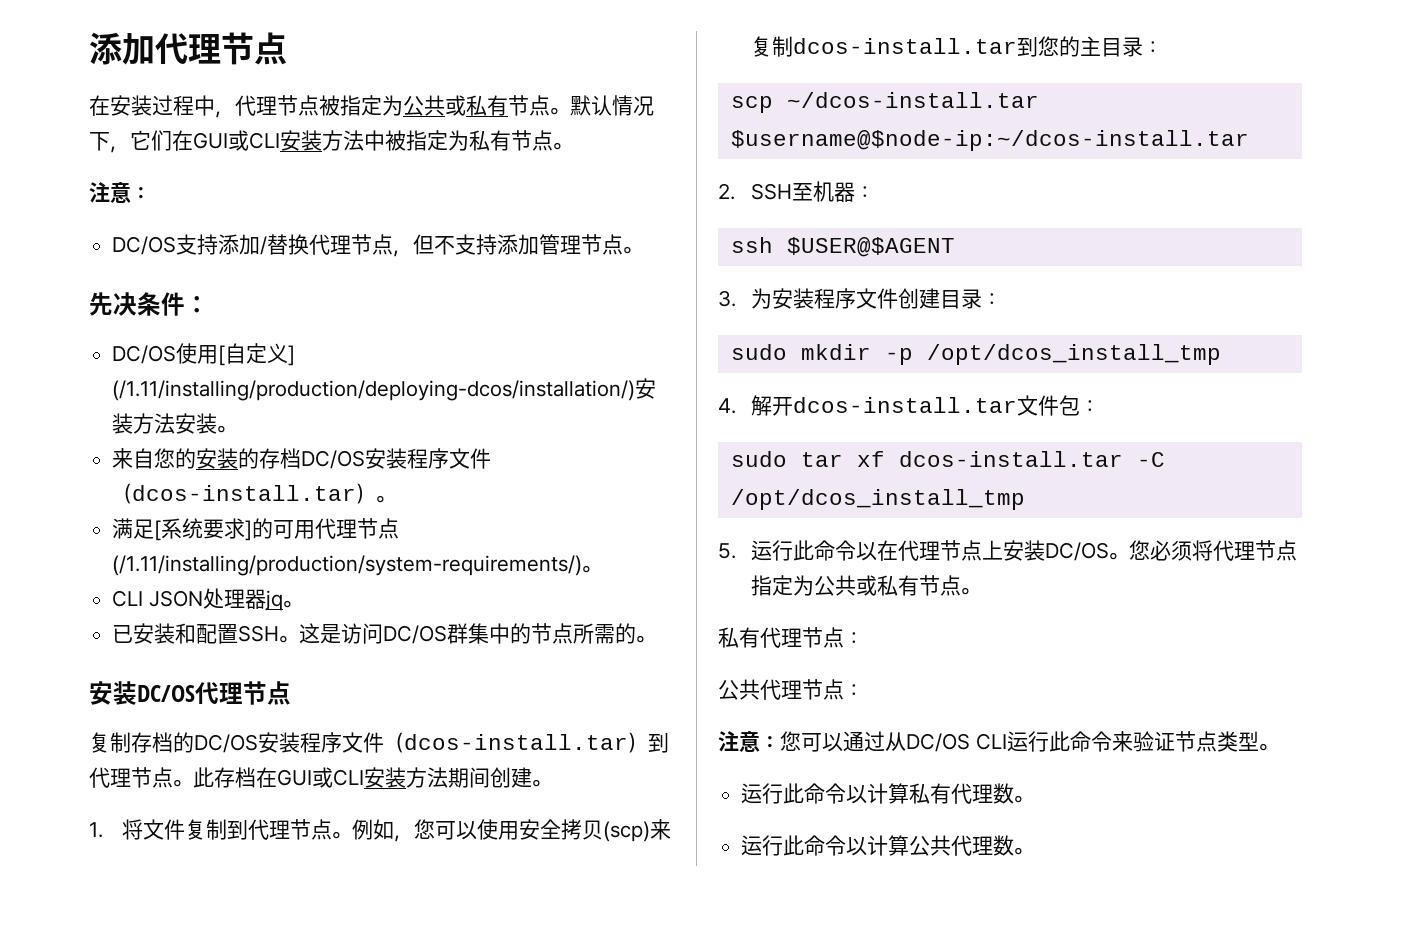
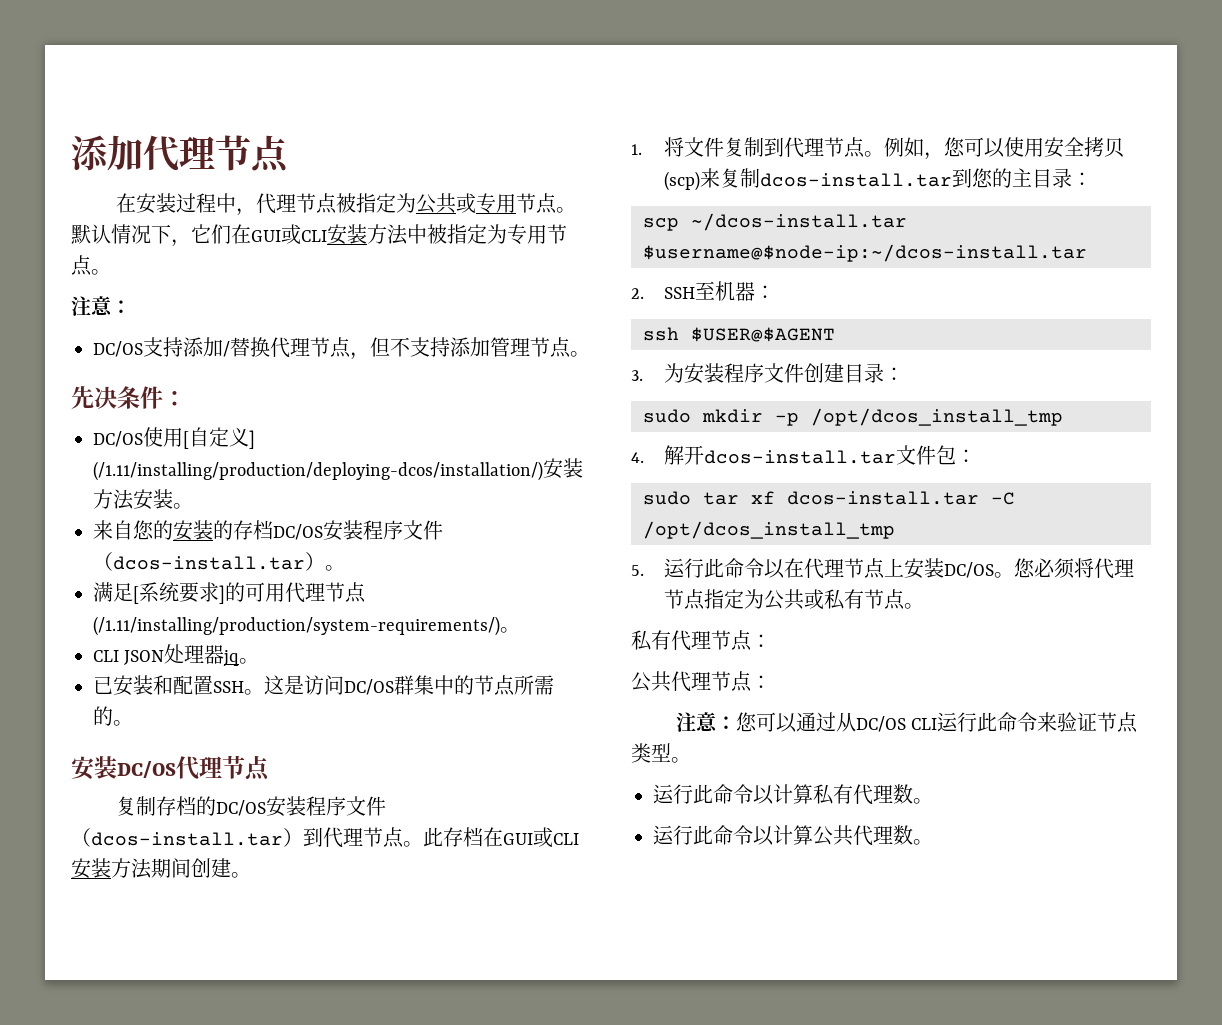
- 在安装过程中，代理节点被指定为公共或私有节点。
+ 在安装过程中，代理节点被指定为公共或专用节点。
- 默认情况下，它们在GUI或CLI安装方法中被指定为私有节点。
+ 默认情况下，它们在GUI或CLI安装方法中被指定为专用节点。

